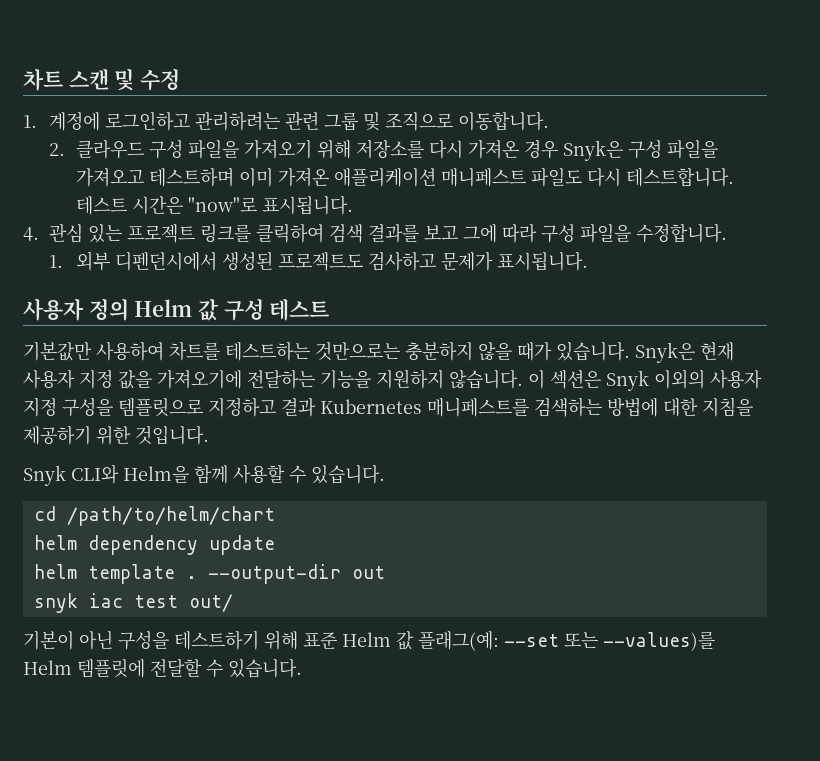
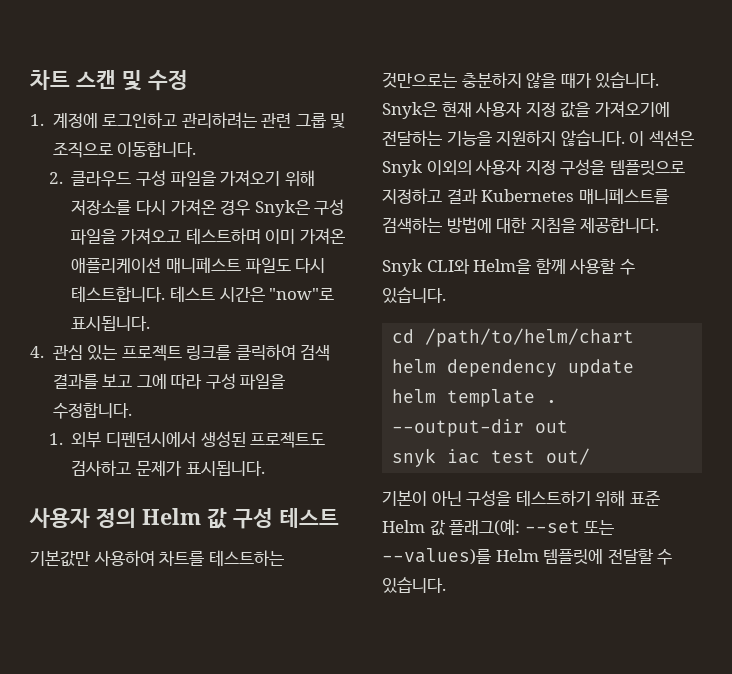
- 이 섹션은 Snyk 이외의 사용자 지정 구성을 템플릿으로 지정하고 결과 Kubernetes 매니페스트를 검색하는 방법에 대한 지침을 제공하기 위한 것입니다.
+ 이 섹션은 Snyk 이외의 사용자 지정 구성을 템플릿으로 지정하고 결과 Kubernetes 매니페스트를 검색하는 방법에 대한 지침을 제공합니다.

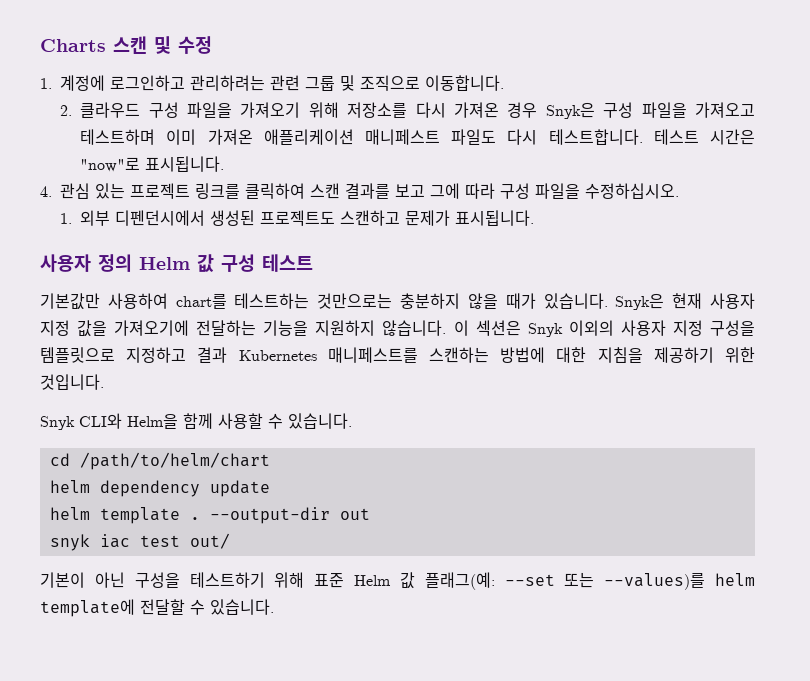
- 차트 스캔 및 수정
+ Charts 스캔 및 수정
- 4. 관심 있는 프로젝트 링크를 클릭하여 검색 결과를 보고 그에 따라 구성 파일을 수정합니다.
+ 4. 관심 있는 프로젝트 링크를 클릭하여 스캔 결과를 보고 그에 따라 구성 파일을 수정하십시오.
- 1. 외부 디펜던시에서 생성된 프로젝트도 검사하고 문제가 표시됩니다.
+ 1. 외부 디펜던시에서 생성된 프로젝트도 스캔하고 문제가 표시됩니다.
- 기본값만 사용하여 차트를 테스트하는 것만으로는 충분하지 않을 때가 있습니다.
+ 기본값만 사용하여 chart를 테스트하는 것만으로는 충분하지 않을 때가 있습니다.
- 이 섹션은 Snyk 이외의 사용자 지정 구성을 템플릿으로 지정하고 결과 Kubernetes 매니페스트를 검색하는 방법에 대한 지침을 제공합니다.
+ 이 섹션은 Snyk 이외의 사용자 지정 구성을 템플릿으로 지정하고 결과 Kubernetes 매니페스트를 스캔하는 방법에 대한 지침을 제공하기 위한 것입니다.
- 기본이 아닌 구성을 테스트하기 위해 표준 Helm 값 플래그(예: --set 또는 --values)를 Helm 템플릿에 전달할 수 있습니다.
+ 기본이 아닌 구성을 테스트하기 위해 표준 Helm 값 플래그(예: --set 또는 --values)를 helm template에 전달할 수 있습니다.

